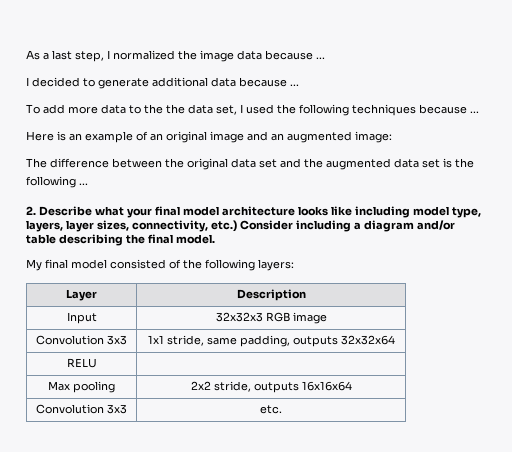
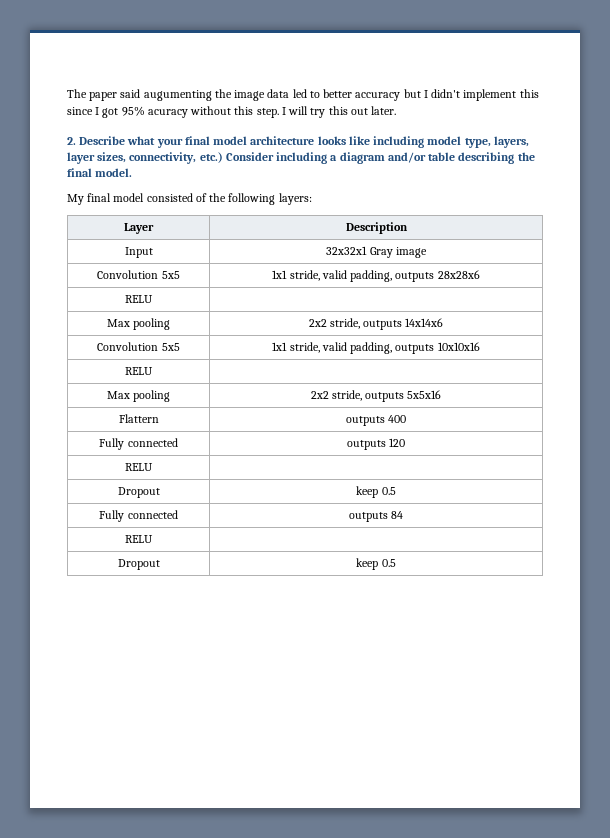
- As a last step, I normalized the image data because ...
- I decided to generate additional data because ...
- To add more data to the the data set, I used the following techniques because ...
- Here is an example of an original image and an augmented image:
- The difference between the original data set and the augmented data set is the following ...
+ The paper said augumenting the image data led to better accuracy but I didn't implement this since I got 95% acuracy without this step. I will try this out later.
- Input | 32x32x3 RGB image
+ Input | 32x32x1 Gray image
- Convolution 3x3 | 1x1 stride, same padding, outputs 32x32x64
+ Convolution 5x5 | 1x1 stride, valid padding, outputs 28x28x6
  RELU |
- Max pooling | 2x2 stride, outputs 16x16x64
- Convolution 3x3 | etc.
+ Max pooling | 2x2 stride, outputs 14x14x6
+ Convolution 5x5 | 1x1 stride, valid padding, outputs 10x10x16
+ RELU |
+ Max pooling | 2x2 stride, outputs 5x5x16
+ Flattern | outputs 400
+ Fully connected | outputs 120
+ RELU |
+ Dropout | keep 0.5
+ Fully connected | outputs 84
+ RELU |
+ Dropout | keep 0.5

